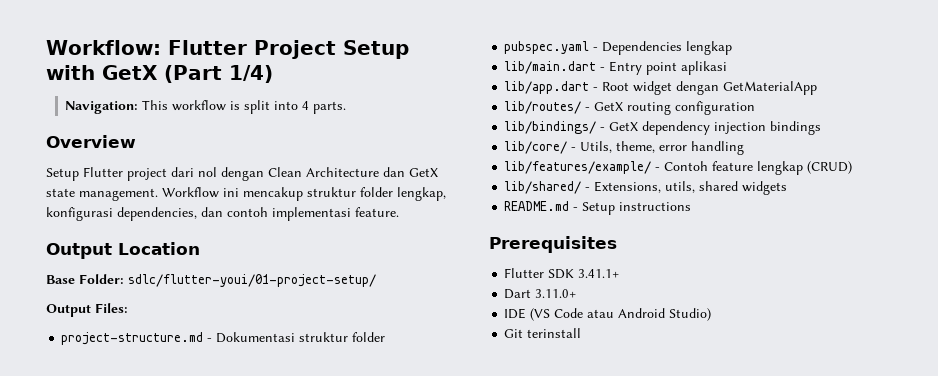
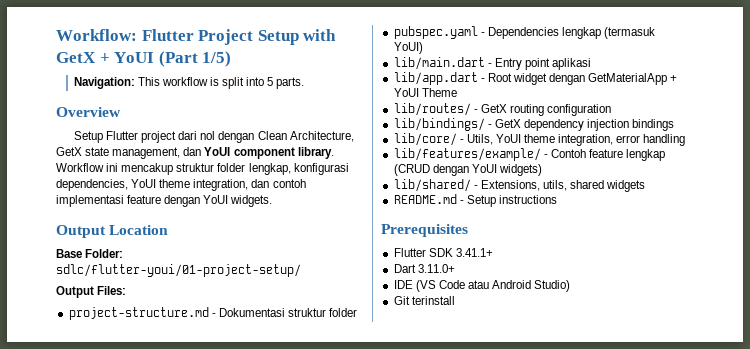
- Workflow: Flutter Project Setup with GetX (Part 1/4)
+ Workflow: Flutter Project Setup with GetX + YoUI (Part 1/5)
- Navigation: This workflow is split into 4 parts.
+ Navigation: This workflow is split into 5 parts.
- Setup Flutter project dari nol dengan Clean Architecture dan GetX state management.
+ Setup Flutter project dari nol dengan Clean Architecture, GetX state management, dan YoUI component library.
- Workflow ini mencakup struktur folder lengkap, konfigurasi dependencies, dan contoh implementasi feature.
+ Workflow ini mencakup struktur folder lengkap, konfigurasi dependencies, YoUI theme integration, dan contoh implementasi feature dengan YoUI widgets.
- pubspec.yaml - Dependencies lengkap
+ pubspec.yaml - Dependencies lengkap (termasuk YoUI)
- lib/app.dart - Root widget dengan GetMaterialApp
+ lib/app.dart - Root widget dengan GetMaterialApp + YoUI Theme
- lib/core/ - Utils, theme, error handling
+ lib/core/ - Utils, YoUI theme integration, error handling
- lib/features/example/ - Contoh feature lengkap (CRUD)
+ lib/features/example/ - Contoh feature lengkap (CRUD dengan YoUI widgets)

